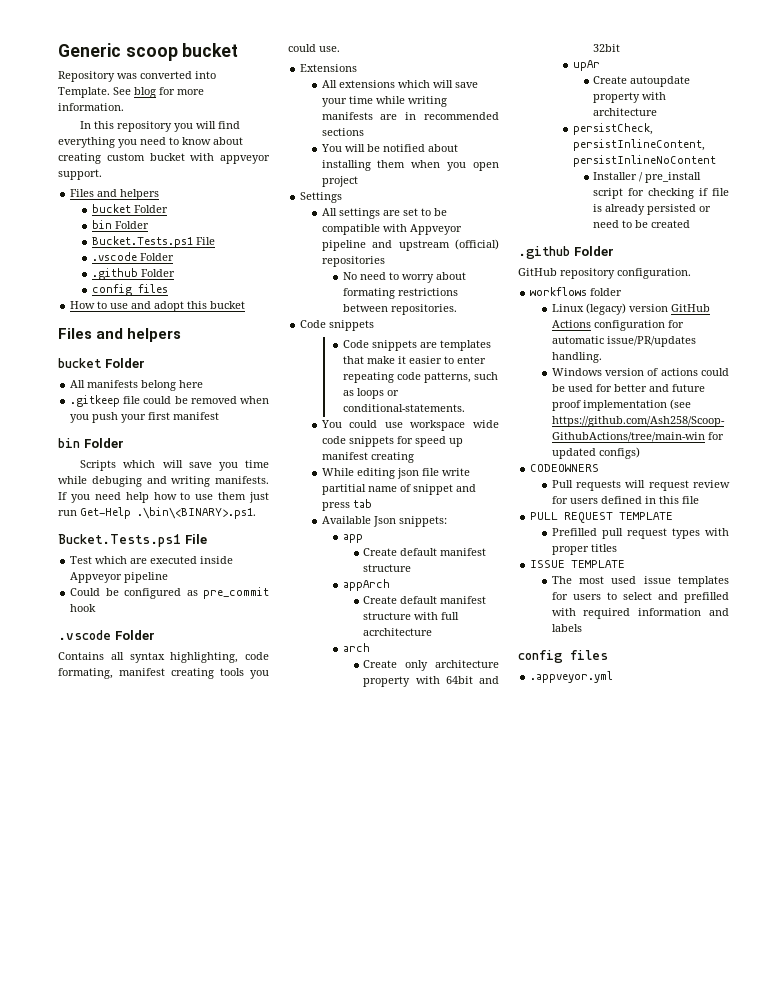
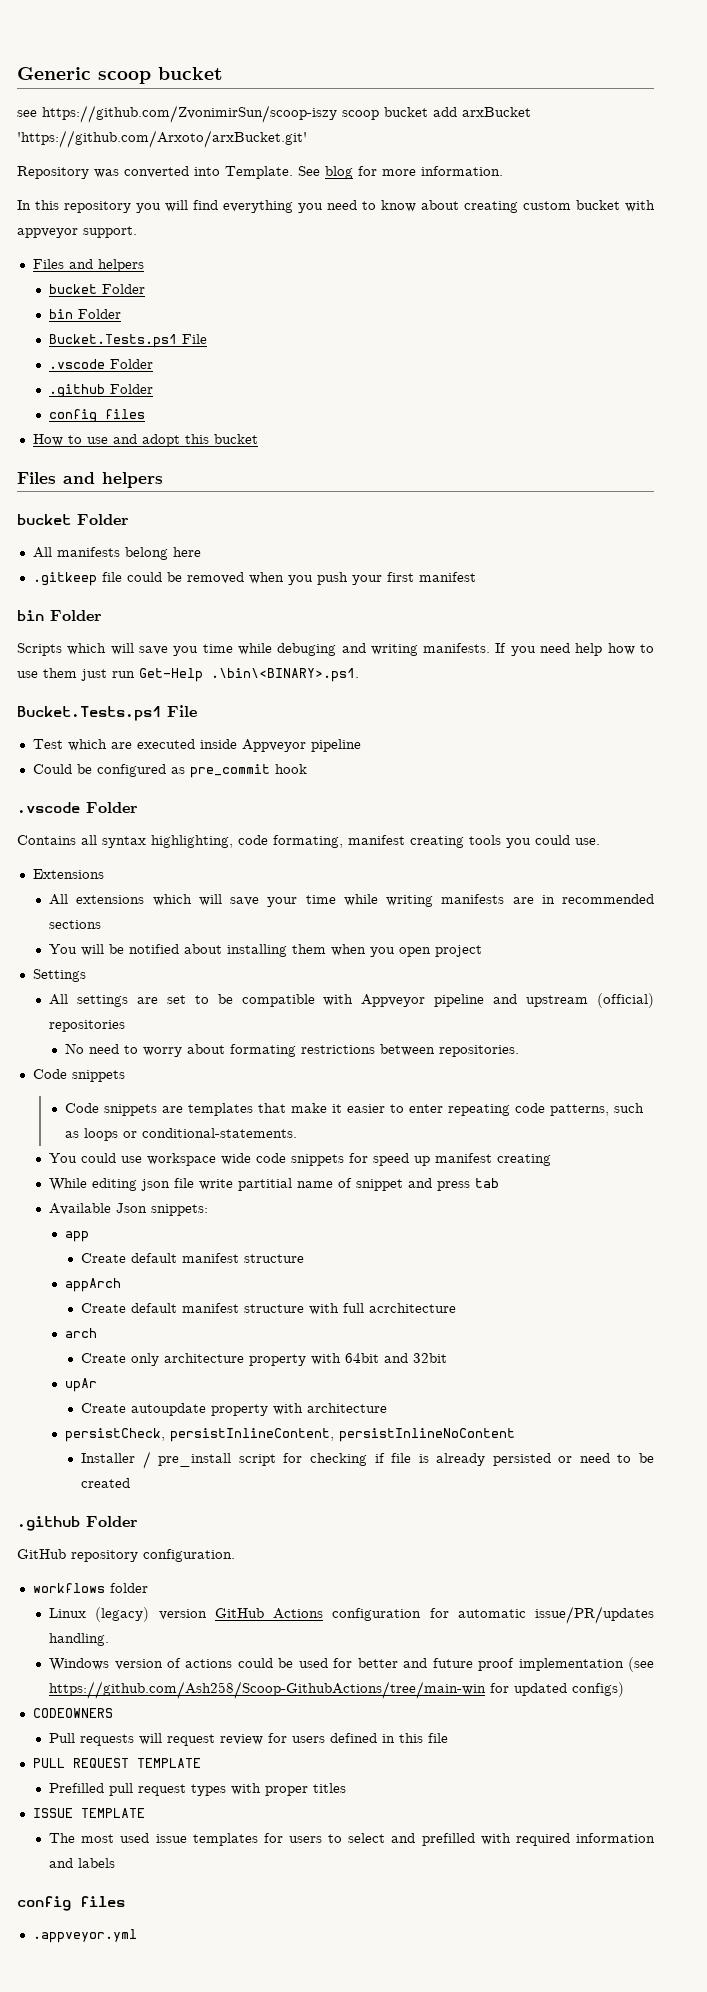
+ see https://github.com/ZvonimirSun/scoop-iszy scoop bucket add arxBucket 'https://github.com/Arxoto/arxBucket.git'

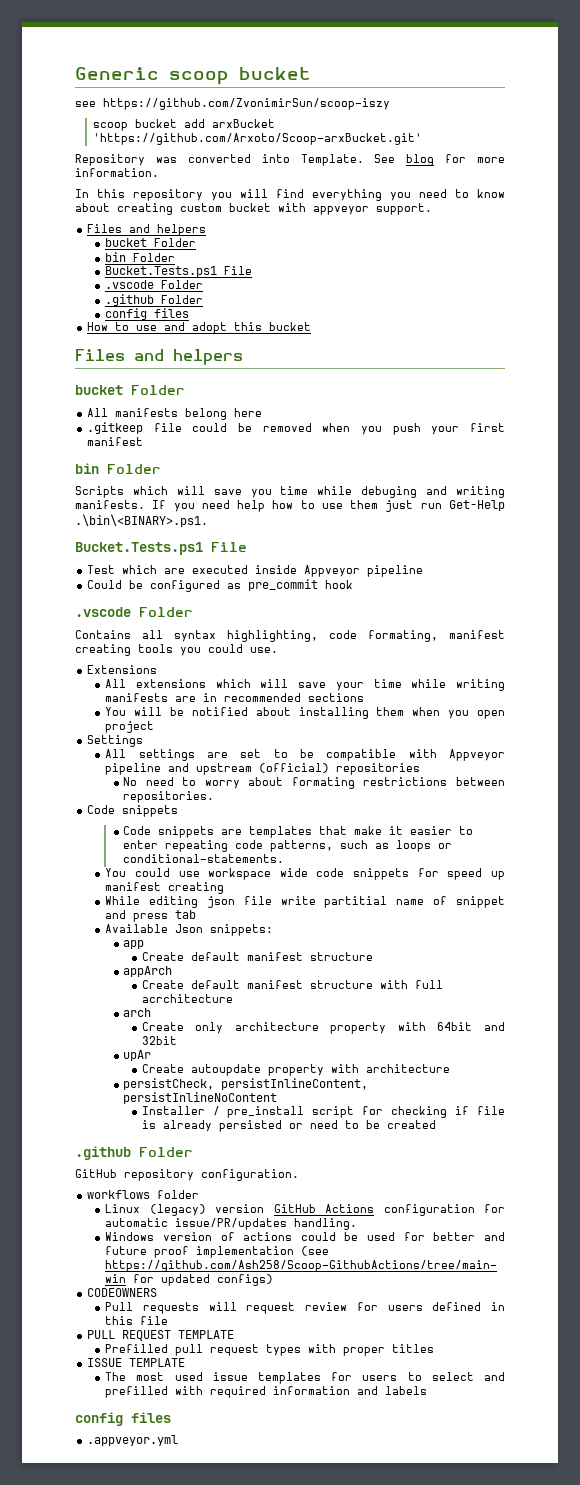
- see https://github.com/ZvonimirSun/scoop-iszy scoop bucket add arxBucket 'https://github.com/Arxoto/arxBucket.git'
+ see https://github.com/ZvonimirSun/scoop-iszy
+ scoop bucket add arxBucket 'https://github.com/Arxoto/Scoop-arxBucket.git'

